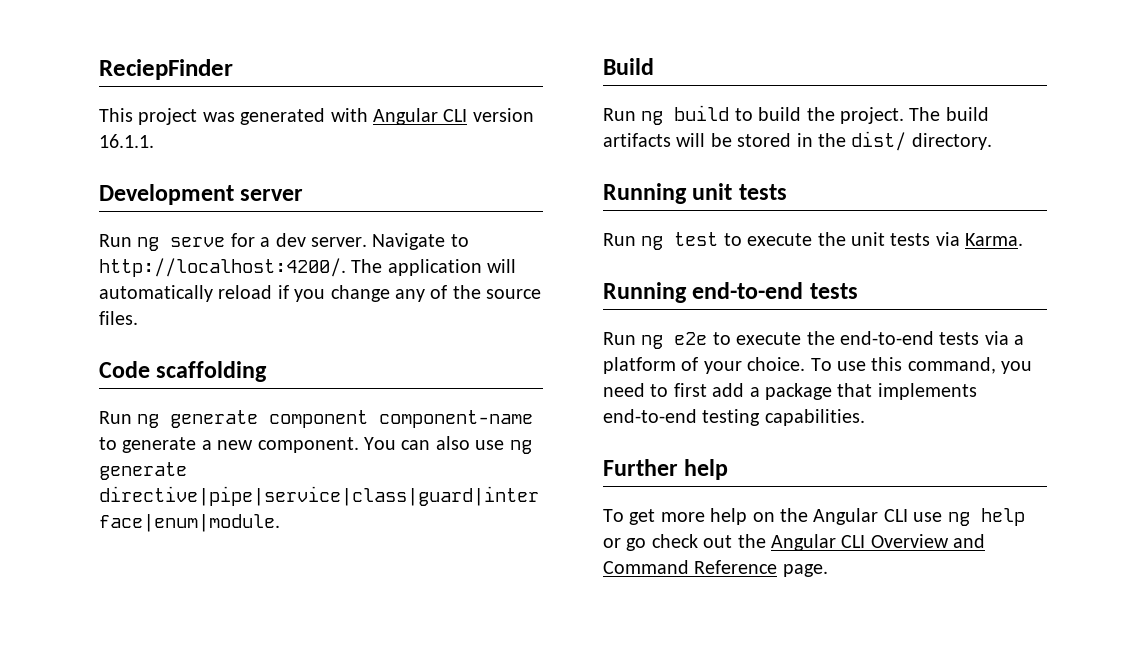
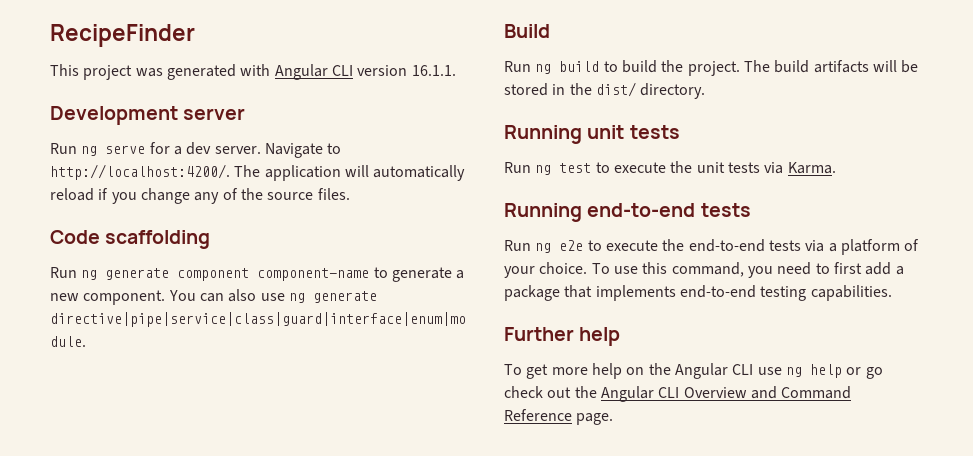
- ReciepFinder
+ RecipeFinder

